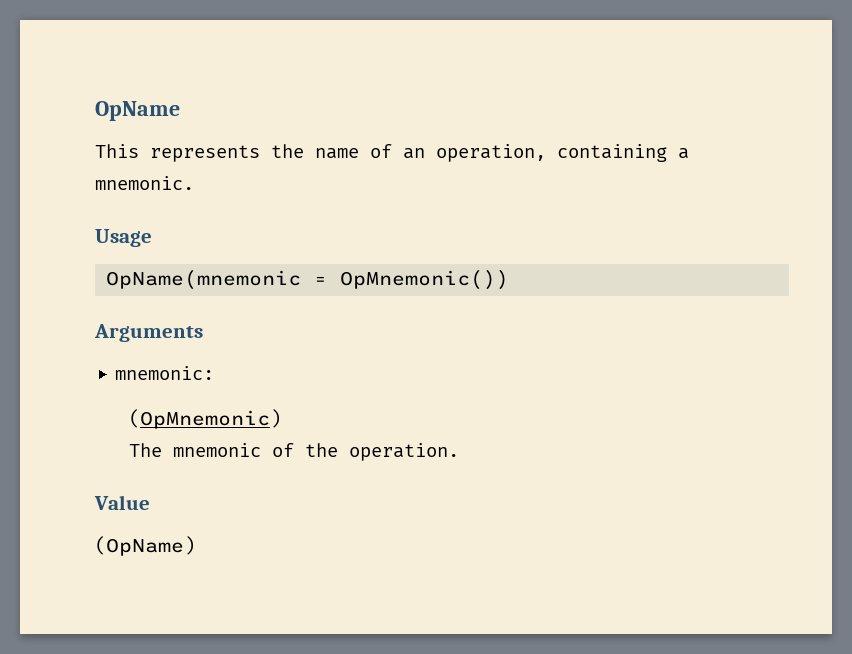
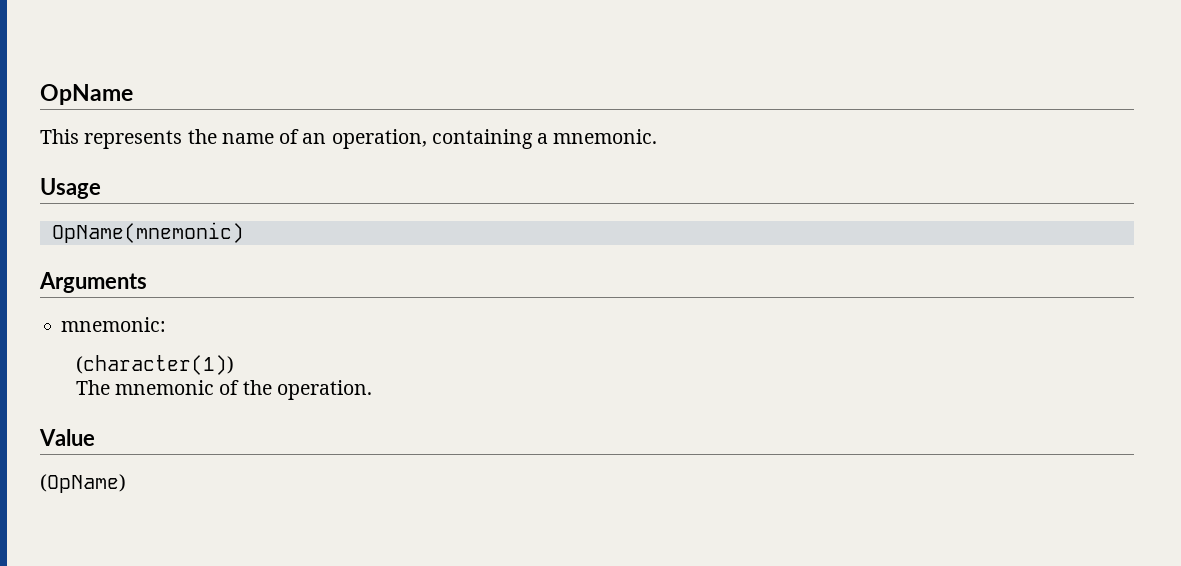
- OpName(mnemonic = OpMnemonic())
+ OpName(mnemonic)
- (OpMnemonic)
+ (character(1))

